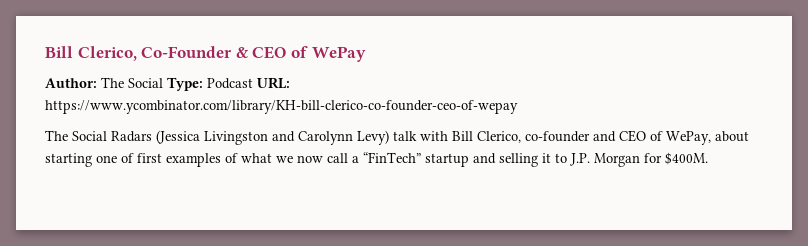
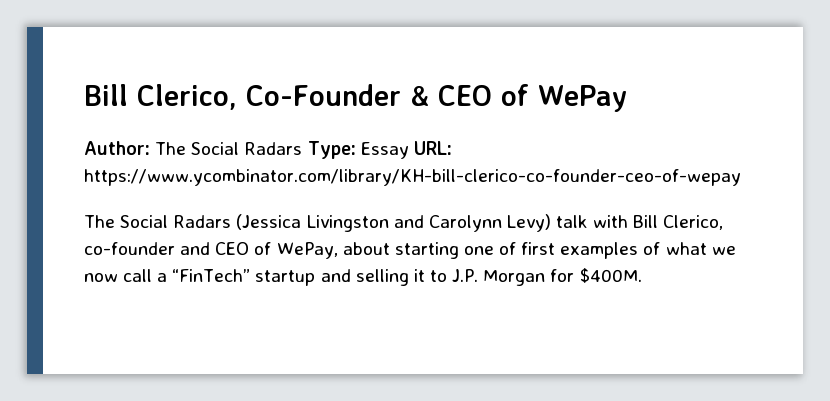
- Author: The Social Type: Podcast URL: https://www.ycombinator.com/library/KH-bill-clerico-co-founder-ceo-of-wepay
+ Author: The Social Radars Type: Essay URL: https://www.ycombinator.com/library/KH-bill-clerico-co-founder-ceo-of-wepay

